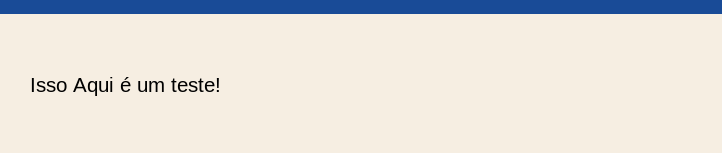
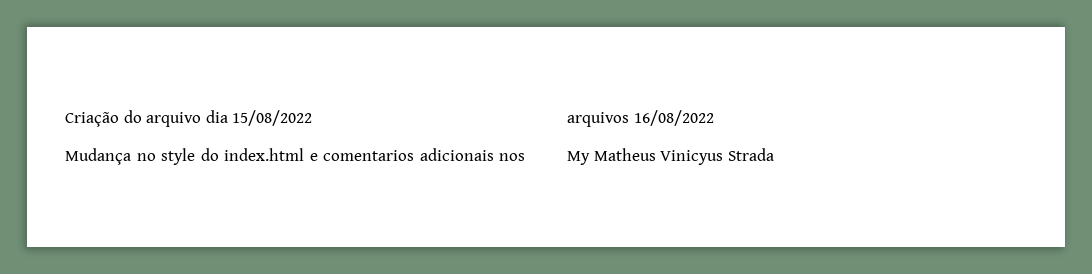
- Isso Aqui é um teste!
+ Criação do arquivo dia 15/08/2022
+ Mudança no style do index.html e comentarios adicionais nos arquivos 16/08/2022
+ My Matheus Vinicyus Strada

